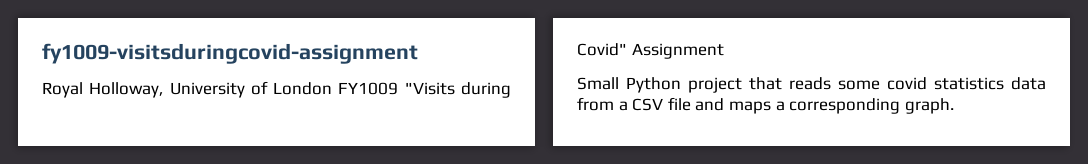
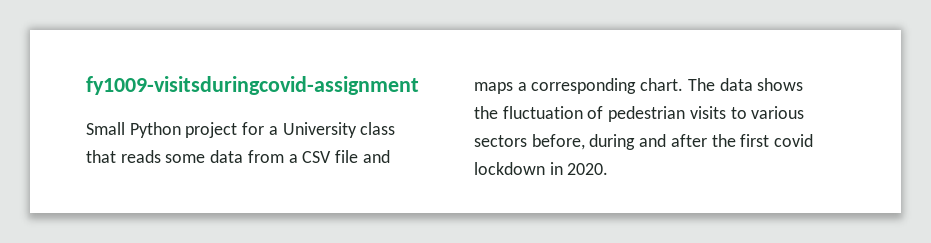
- Royal Holloway, University of London FY1009 "Visits during Covid" Assignment
- Small Python project that reads some covid statistics data from a CSV file and maps a corresponding graph.
+ Small Python project for a University class that reads some data from a CSV file and maps a corresponding chart. The data shows the fluctuation of pedestrian visits to various sectors before, during and after the first covid lockdown in 2020.

